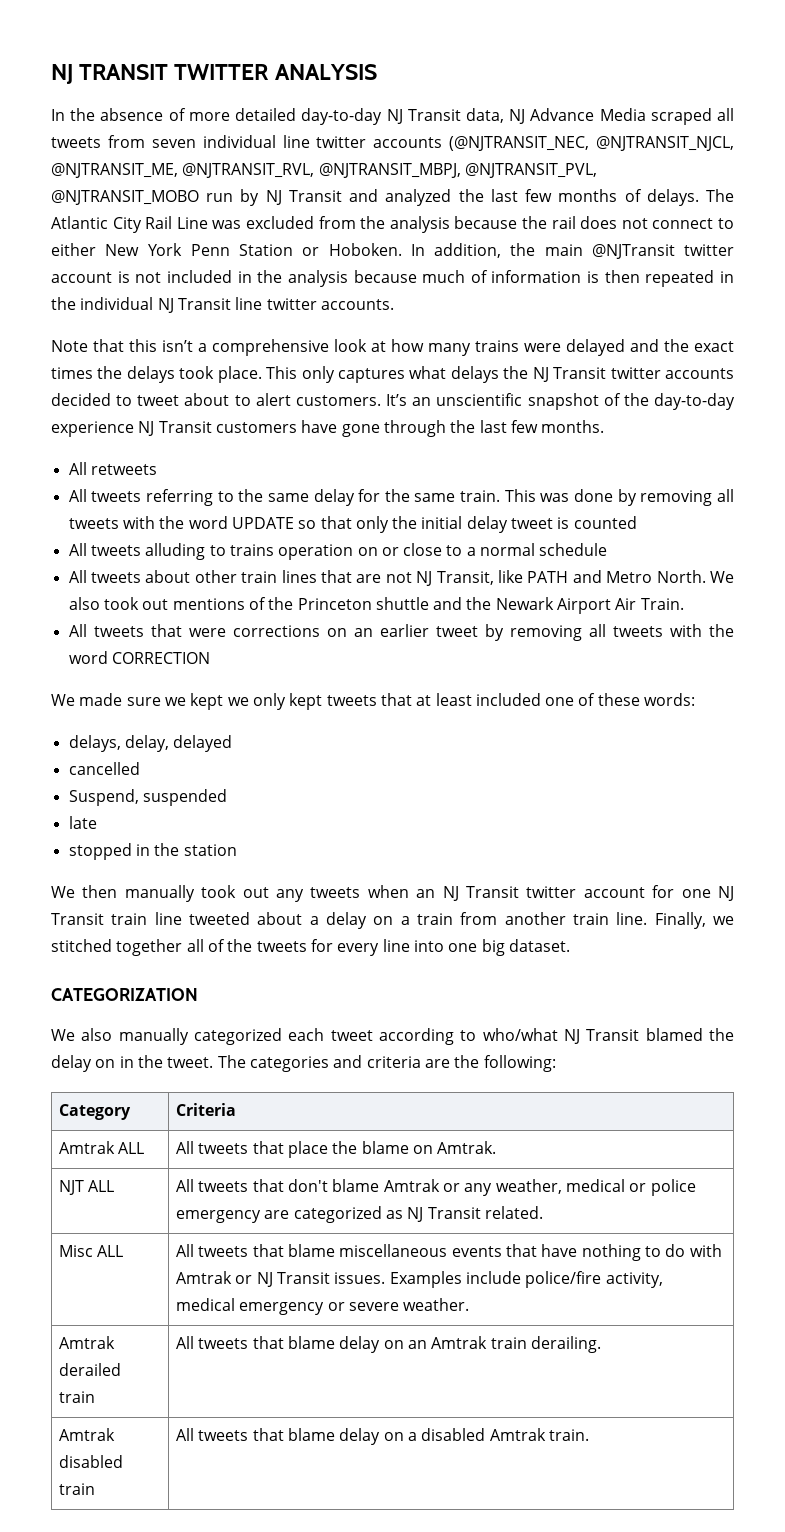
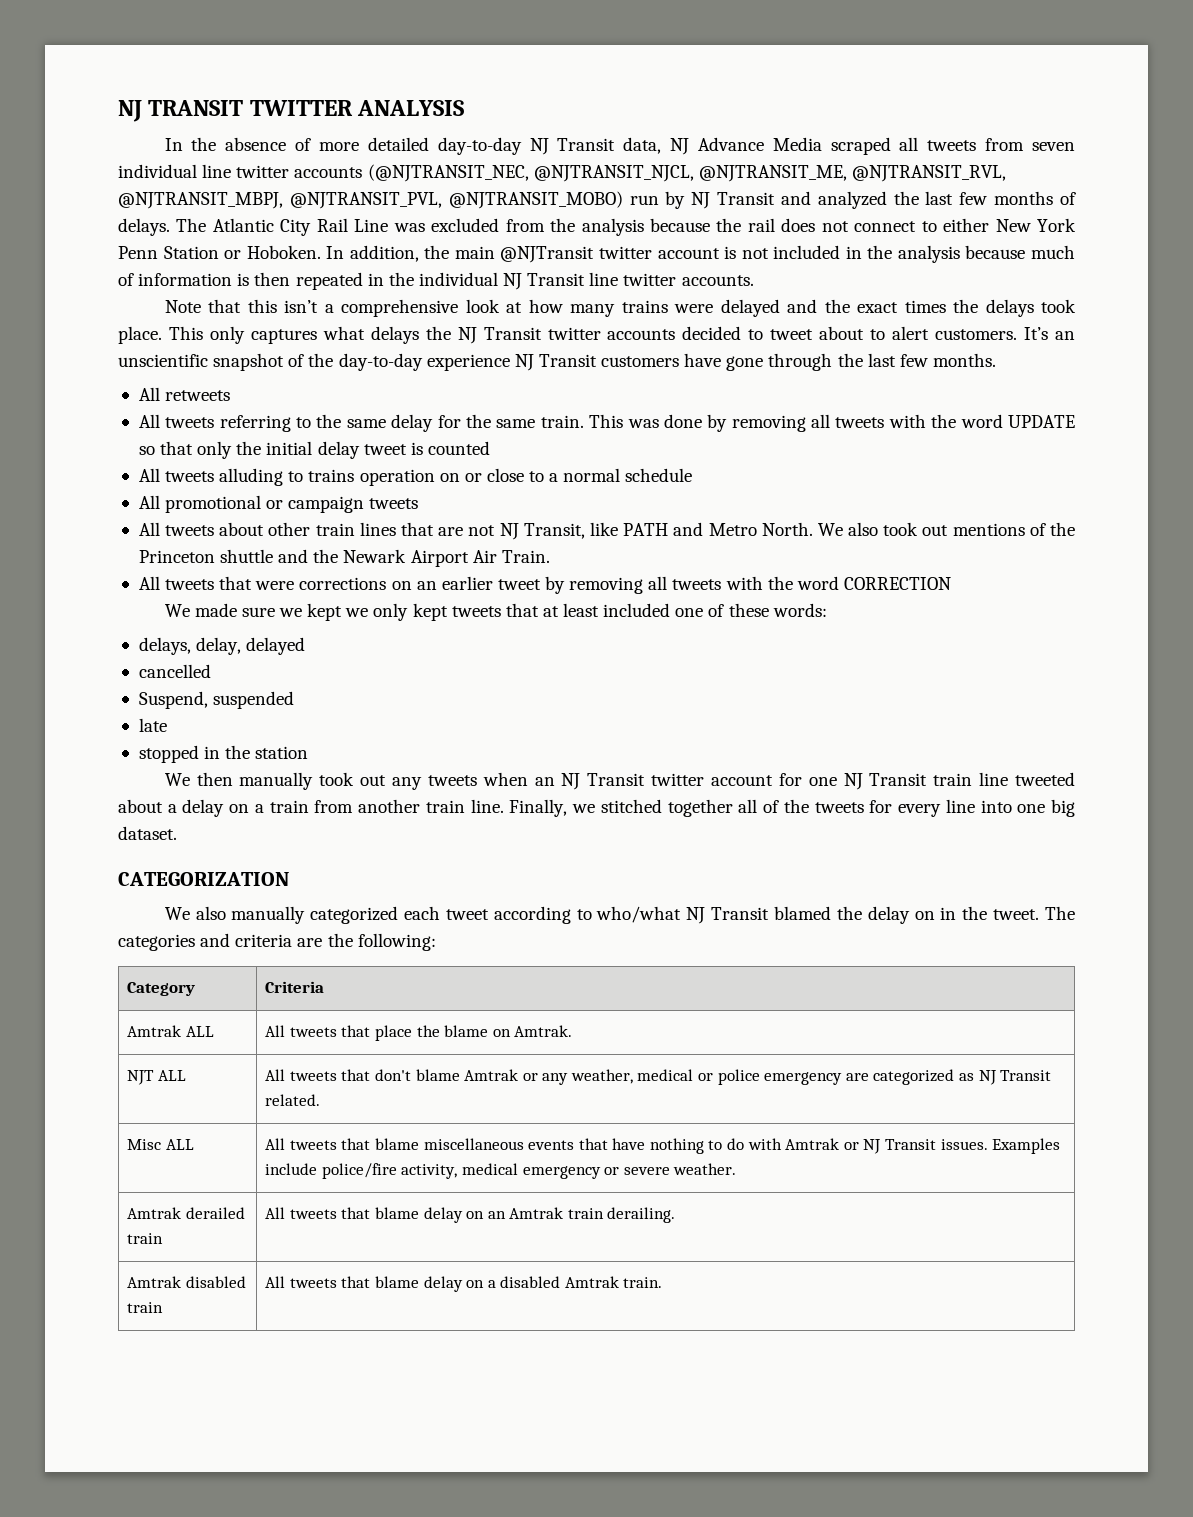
- In the absence of more detailed day-to-day NJ Transit data, NJ Advance Media scraped all tweets from seven individual line twitter accounts (@NJTRANSIT_NEC, @NJTRANSIT_NJCL, @NJTRANSIT_ME, @NJTRANSIT_RVL, @NJTRANSIT_MBPJ, @NJTRANSIT_PVL, @NJTRANSIT_MOBO run by NJ Transit and analyzed the last few months of delays.
+ In the absence of more detailed day-to-day NJ Transit data, NJ Advance Media scraped all tweets from seven individual line twitter accounts (@NJTRANSIT_NEC, @NJTRANSIT_NJCL, @NJTRANSIT_ME, @NJTRANSIT_RVL, @NJTRANSIT_MBPJ, @NJTRANSIT_PVL, @NJTRANSIT_MOBO) run by NJ Transit and analyzed the last few months of delays.
+ All promotional or campaign tweets

